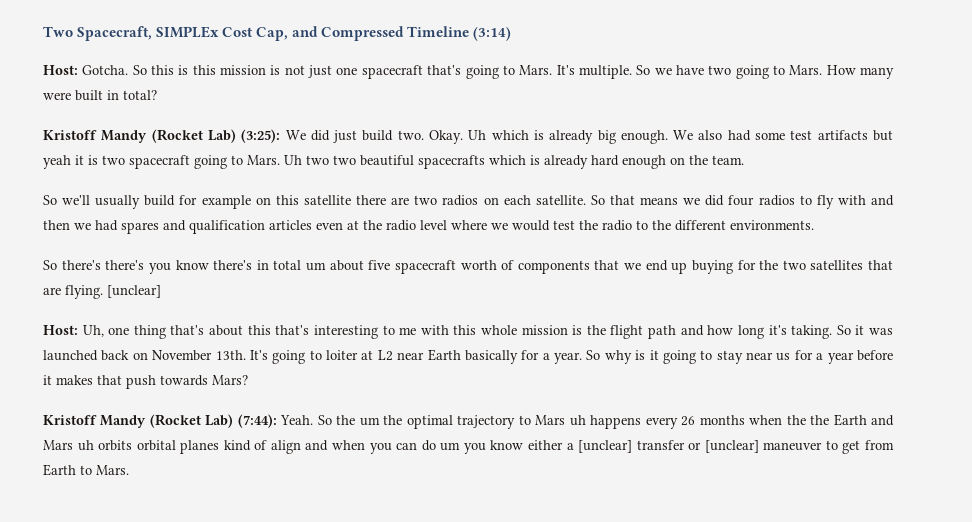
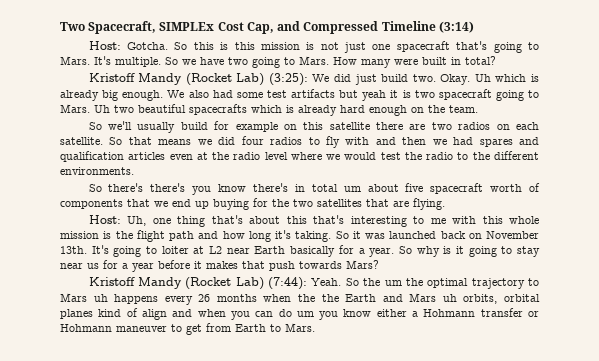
- Uh two two beautiful spacecrafts which is already hard enough on the team.
+ Uh two beautiful spacecrafts which is already hard enough on the team.
- So there's there's you know there's in total um about five spacecraft worth of components that we end up buying for the two satellites that are flying. [unclear]
+ So there's there's you know there's in total um about five spacecraft worth of components that we end up buying for the two satellites that are flying.
- So the um the optimal trajectory to Mars uh happens every 26 months when the the Earth and Mars uh orbits orbital planes kind of align and when you can do um you know either a [unclear] transfer or [unclear] maneuver to get from Earth to Mars.
+ So the um the optimal trajectory to Mars uh happens every 26 months when the the Earth and Mars uh orbits, orbital planes kind of align and when you can do um you know either a Hohmann transfer or Hohmann maneuver to get from Earth to Mars.

